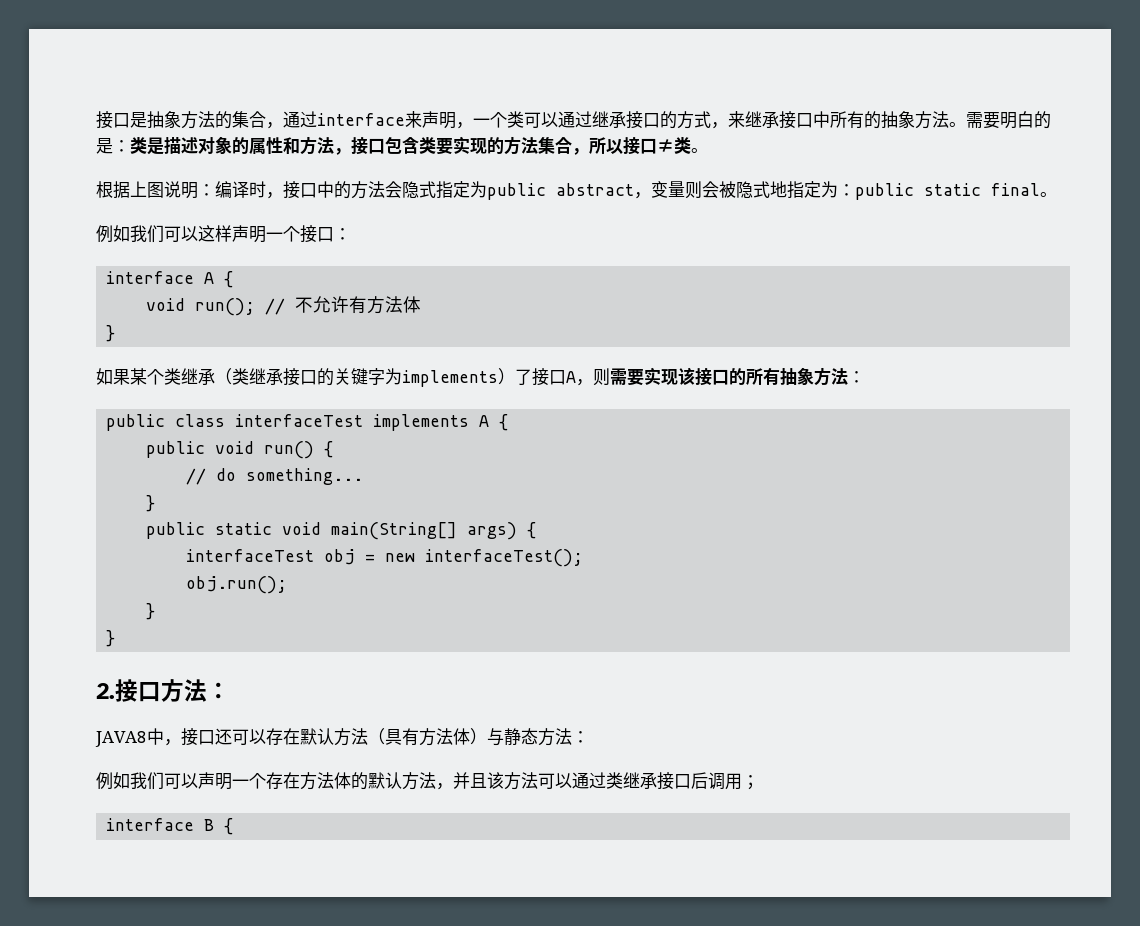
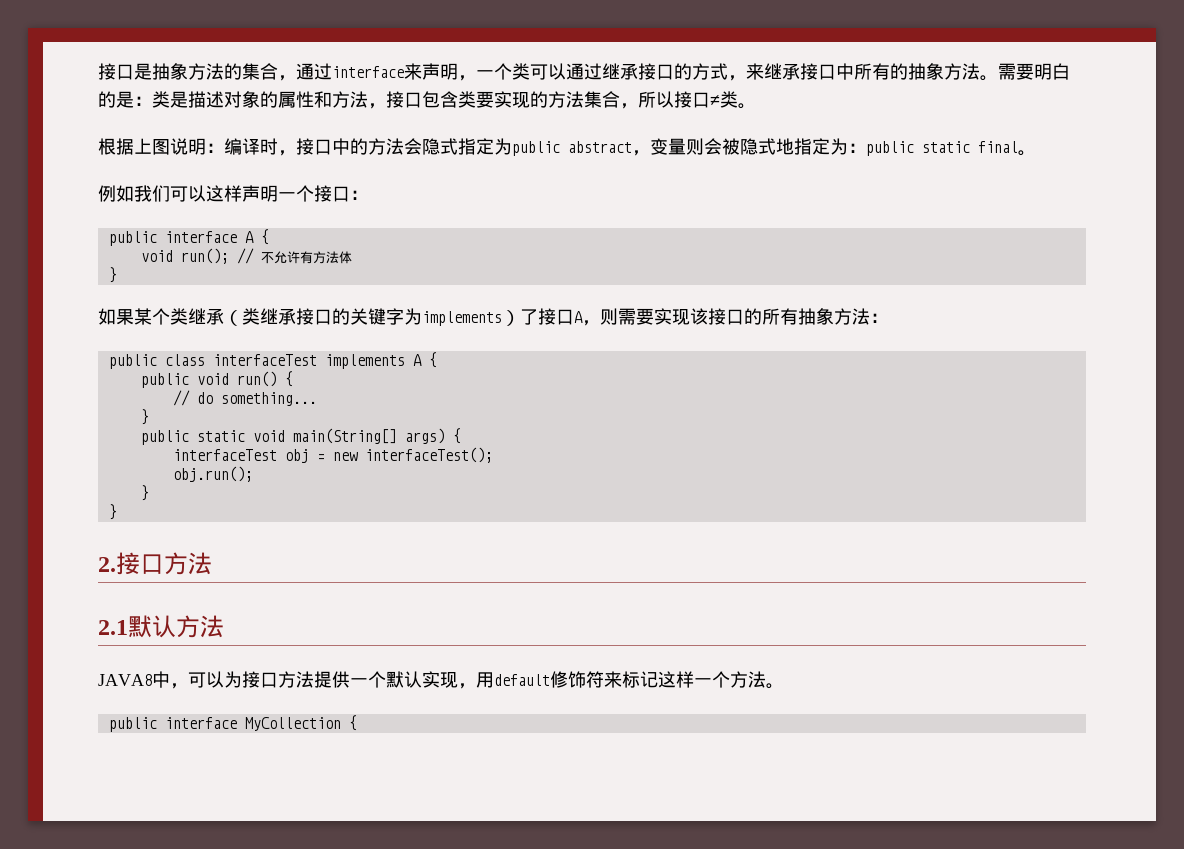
- interface A {
+ public interface A {
- 2.接口方法：
+ 2.接口方法
+ 2.1默认方法
- JAVA8中，接口还可以存在默认方法（具有方法体）与静态方法：
- 例如我们可以声明一个存在方法体的默认方法，并且该方法可以通过类继承接口后调用；
- interface B {
+ JAVA8中，可以为接口方法提供一个默认实现，用default修饰符来标记这样一个方法。
+ public interface MyCollection {

